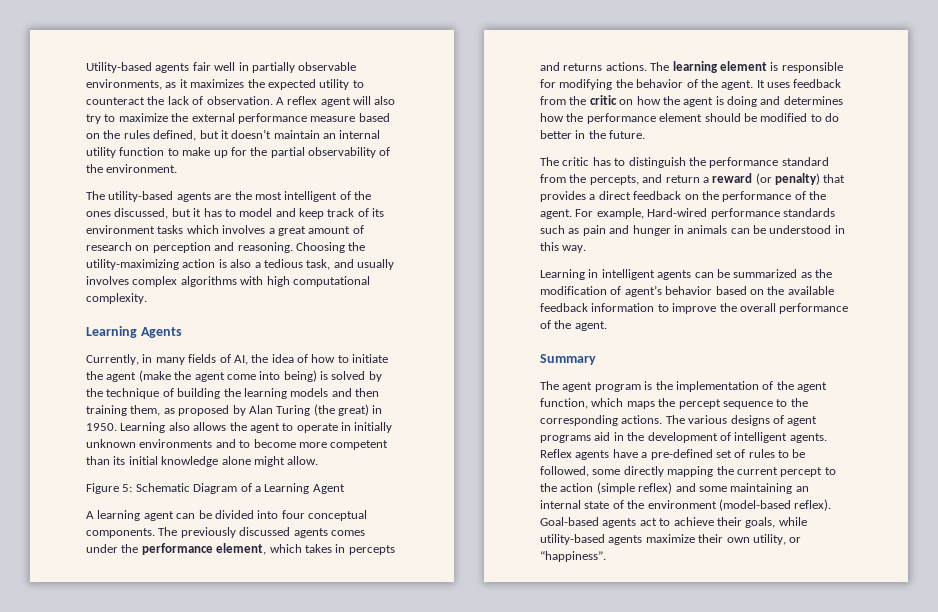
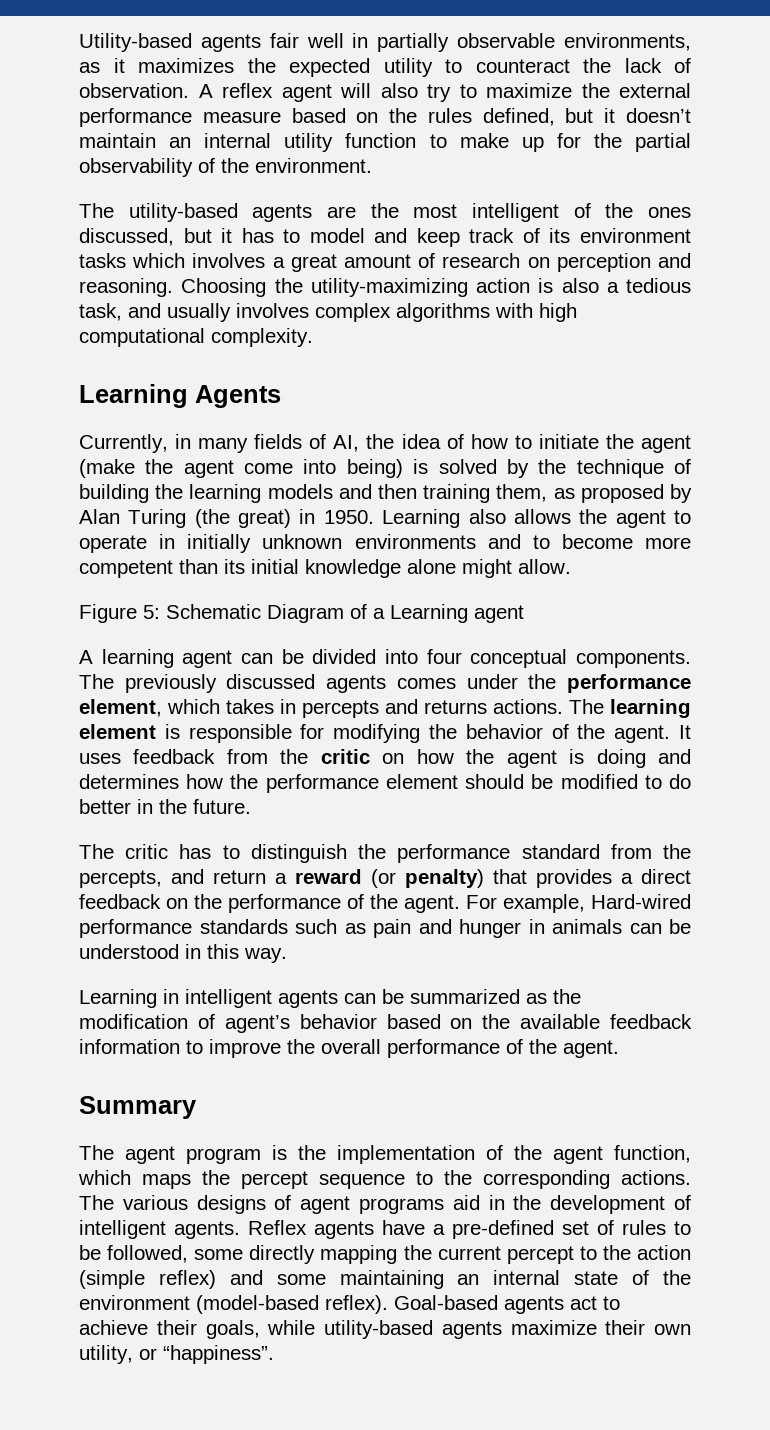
- Figure 5: Schematic Diagram of a Learning Agent
+ Figure 5: Schematic Diagram of a Learning agent

